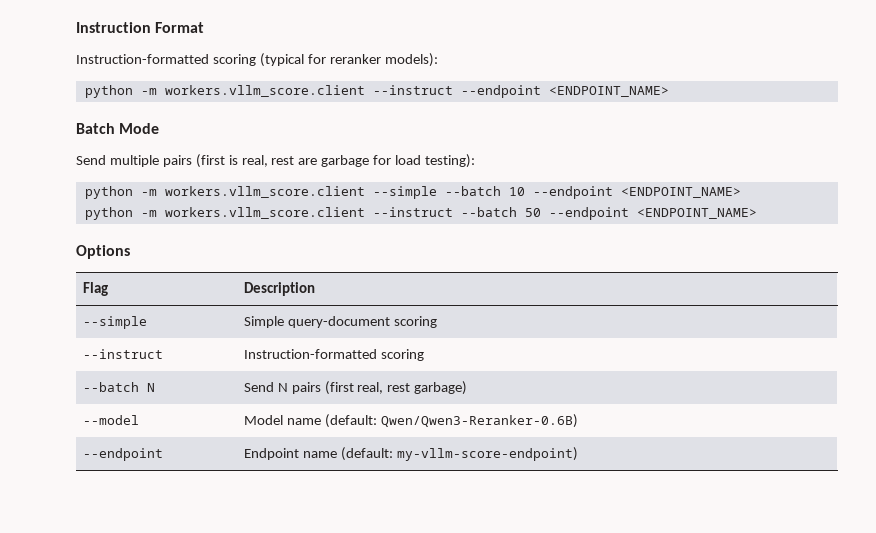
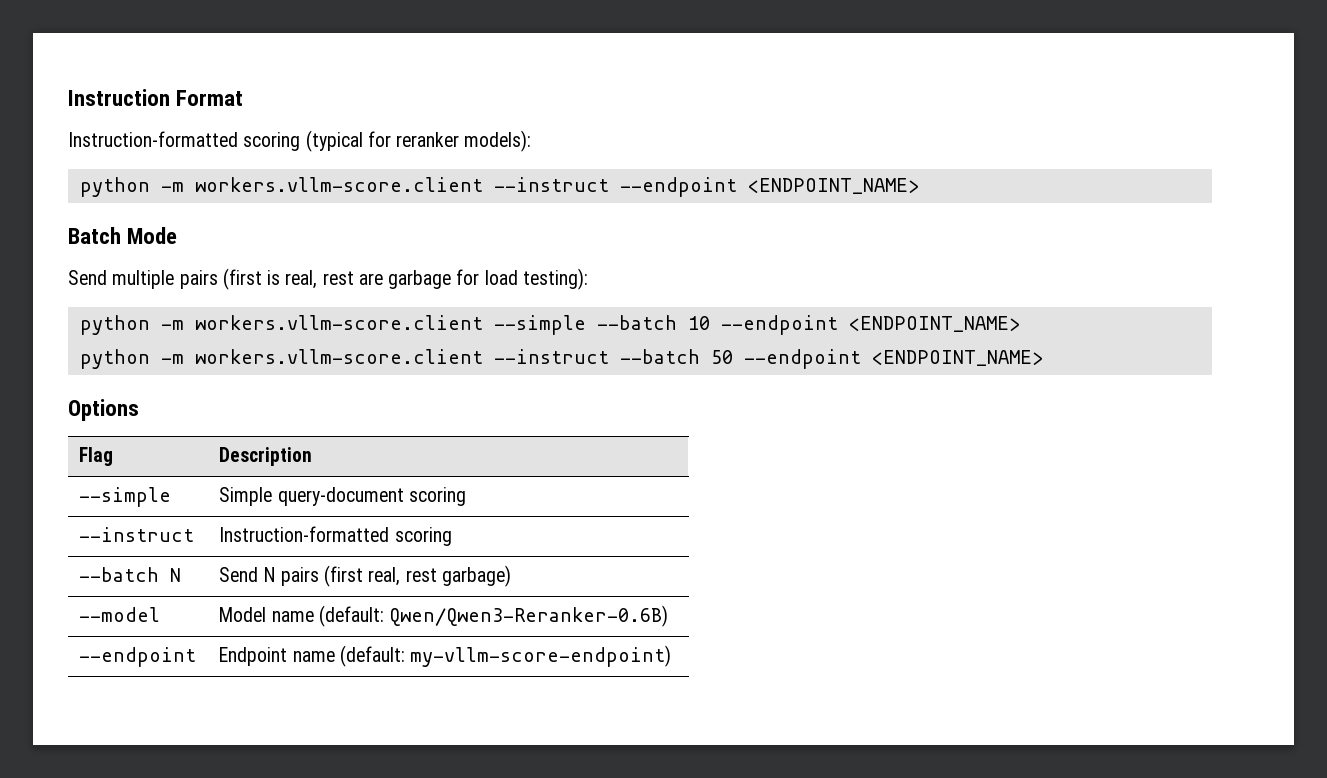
- python -m workers.vllm_score.client --instruct --endpoint <ENDPOINT_NAME>
+ python -m workers.vllm-score.client --instruct --endpoint <ENDPOINT_NAME>
- python -m workers.vllm_score.client --simple --batch 10 --endpoint <ENDPOINT_NAME>
+ python -m workers.vllm-score.client --simple --batch 10 --endpoint <ENDPOINT_NAME>
- python -m workers.vllm_score.client --instruct --batch 50 --endpoint <ENDPOINT_NAME>
+ python -m workers.vllm-score.client --instruct --batch 50 --endpoint <ENDPOINT_NAME>

